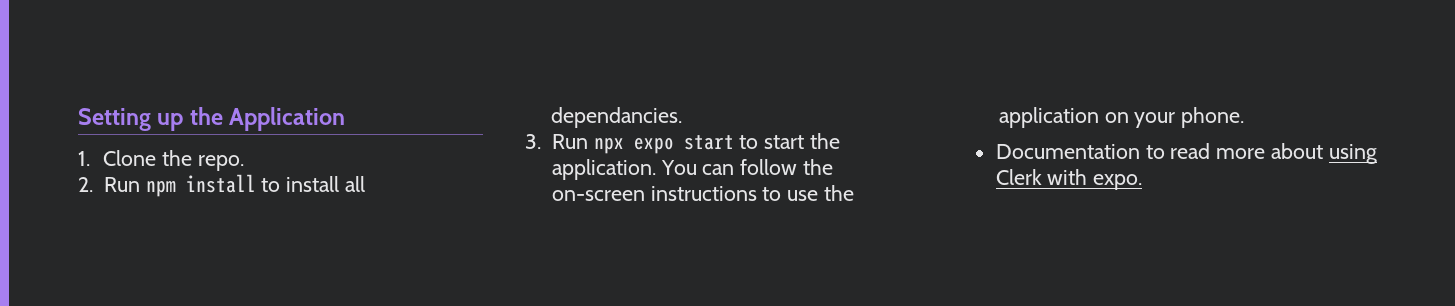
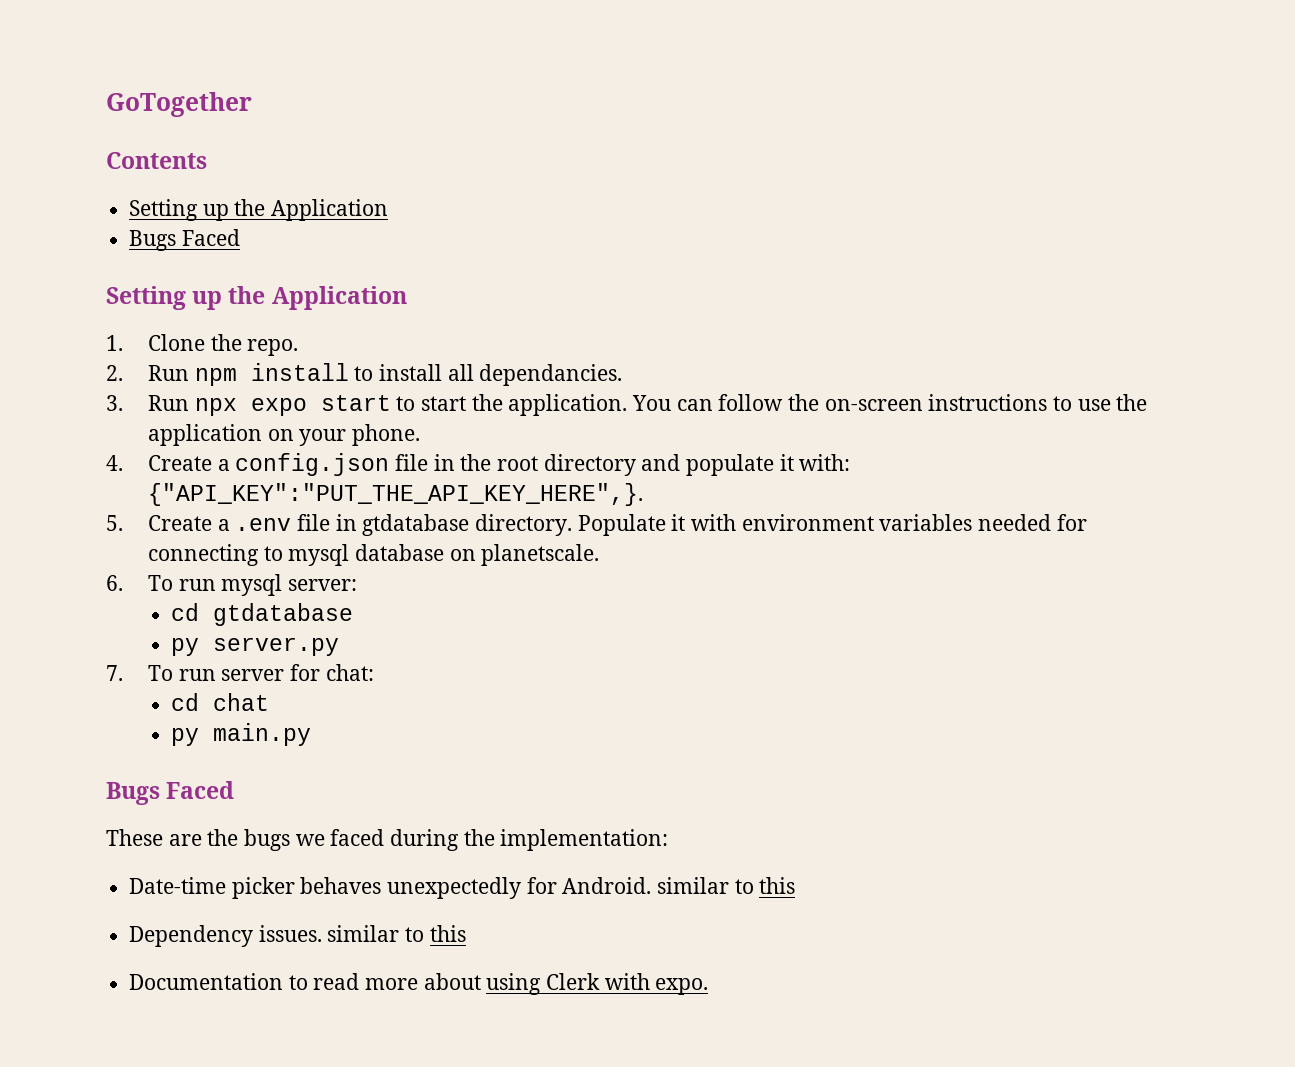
+ GoTogether
+ Contents
+ Setting up the Application
+ Bugs Faced
+ 4. Create a config.json file in the root directory and populate it with: {"API_KEY":"PUT_THE_API_KEY_HERE",}.
+ 5. Create a .env file in gtdatabase directory. Populate it with environment variables needed for connecting to mysql database on planetscale.
+ 6. To run mysql server:
+ cd gtdatabase
+ py server.py
+ 7. To run server for chat:
+ cd chat
+ py main.py
+ Bugs Faced
+ These are the bugs we faced during the implementation:
+ Date-time picker behaves unexpectedly for Android. similar to this
+ Dependency issues. similar to this

